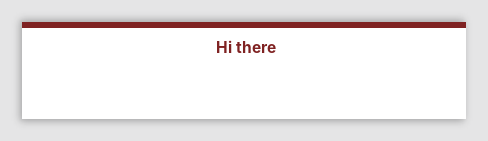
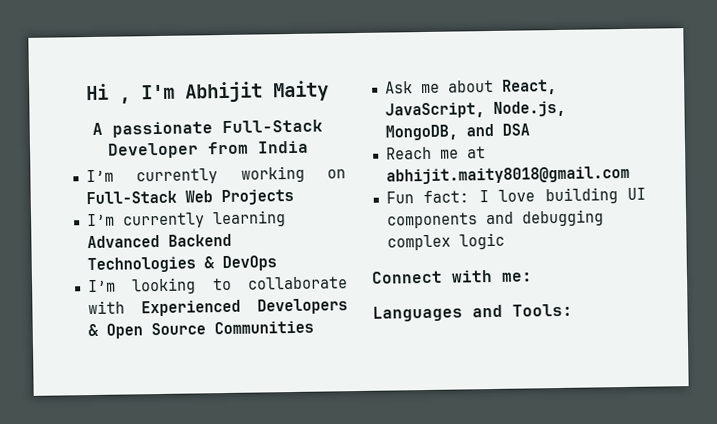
- Hi there
+ Hi , I'm Abhijit Maity
+ A passionate Full-Stack Developer from India
+ I’m currently working on Full-Stack Web Projects
+ I’m currently learning Advanced Backend Technologies & DevOps
+ I’m looking to collaborate with Experienced Developers & Open Source Communities
+ Ask me about React, JavaScript, Node.js, MongoDB, and DSA
+ Reach me at abhijit.maity8018@gmail.com
+ Fun fact: I love building UI components and debugging complex logic
+ Connect with me:
+ Languages and Tools:

